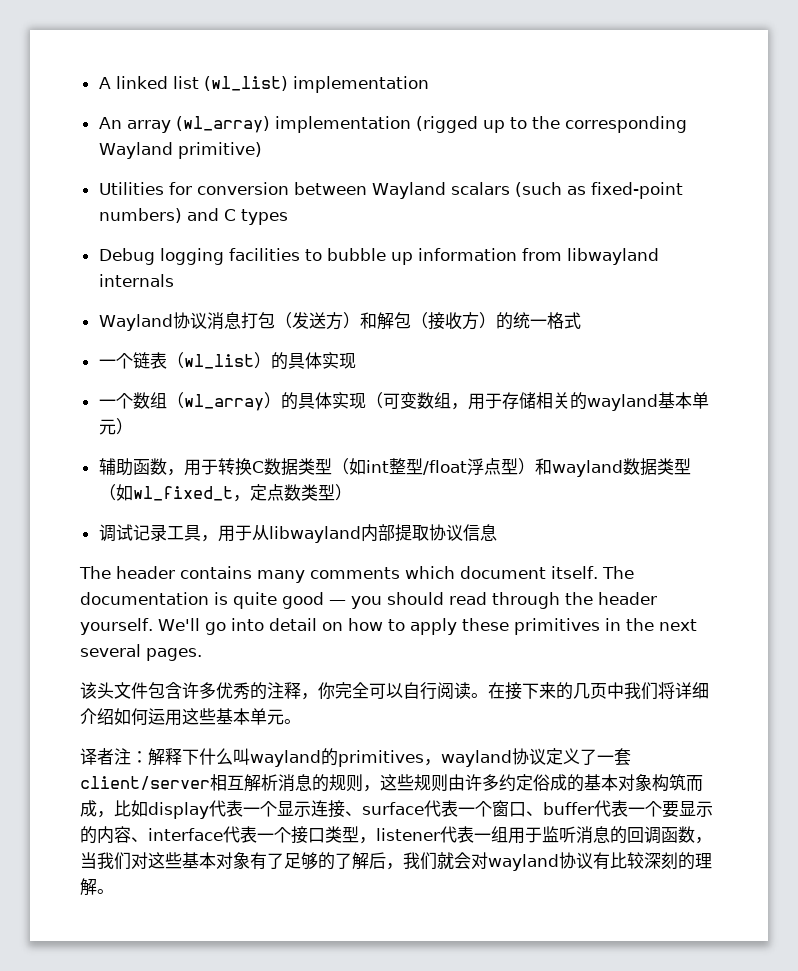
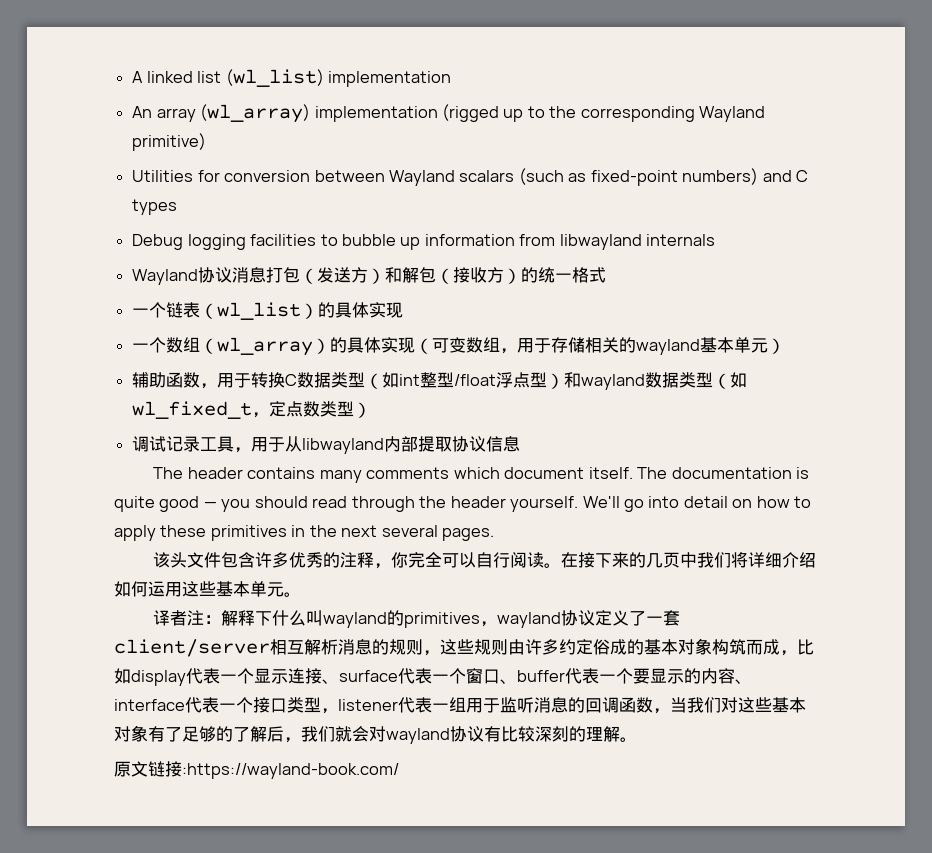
+ 原文链接:https://wayland-book.com/

